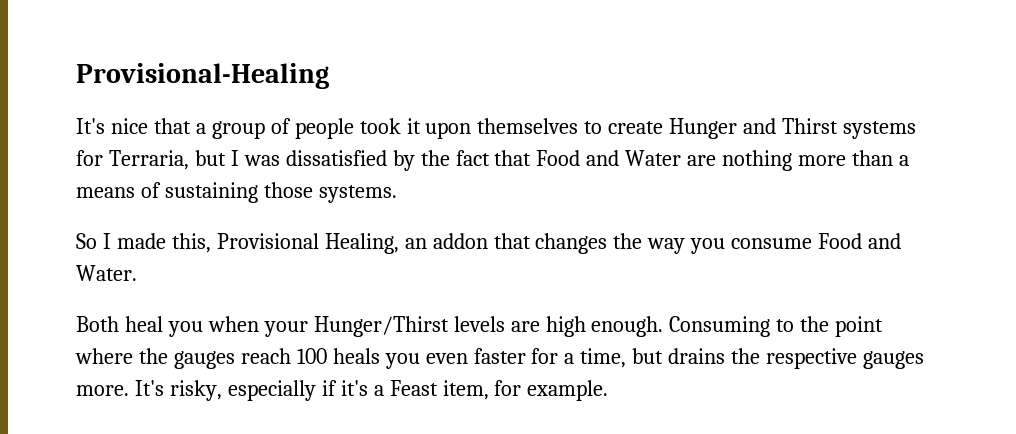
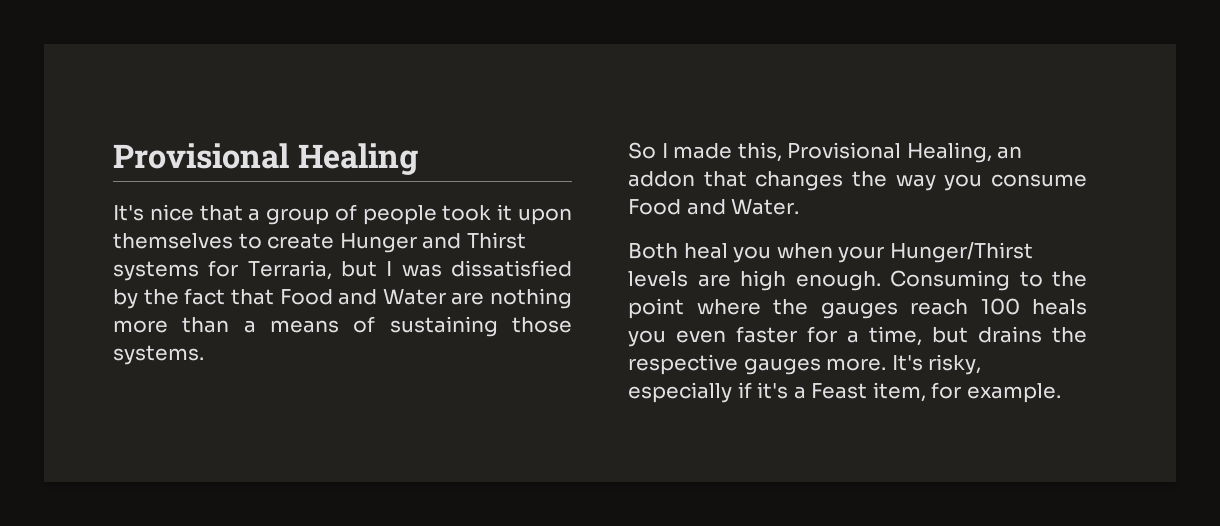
- Provisional-Healing
+ Provisional Healing

